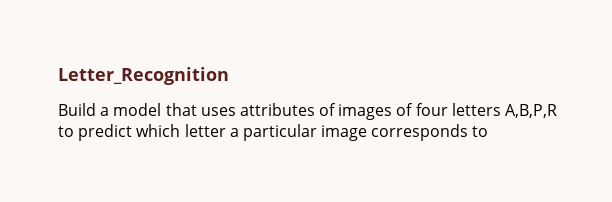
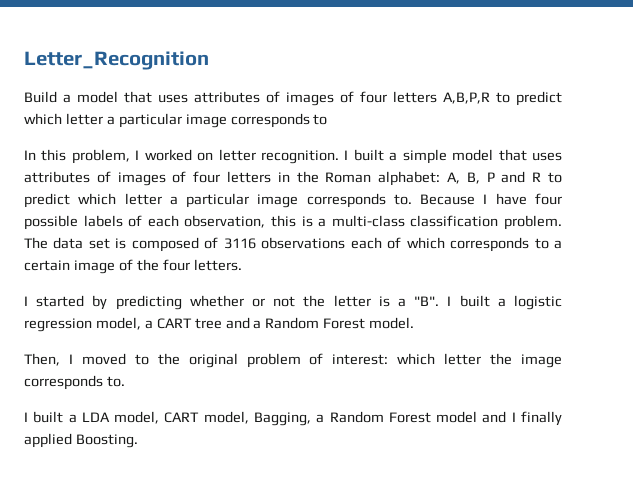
+ In this problem, I worked on letter recognition. I built a simple model that uses attributes of images of four letters in the Roman alphabet: A, B, P and R to predict which letter a particular image corresponds to. Because I have four possible labels of each observation, this is a multi-class classification problem. The data set is composed of 3116 observations each of which corresponds to a certain image of the four letters.
+ I started by predicting whether or not the letter is a "B". I built a logistic regression model, a CART tree and a Random Forest model.
+ Then, I moved to the original problem of interest: which letter the image corresponds to.
+ I built a LDA model, CART model, Bagging, a Random Forest model and I finally applied Boosting.

